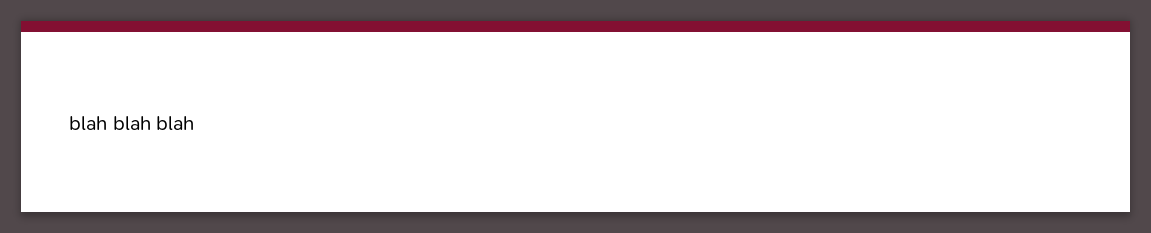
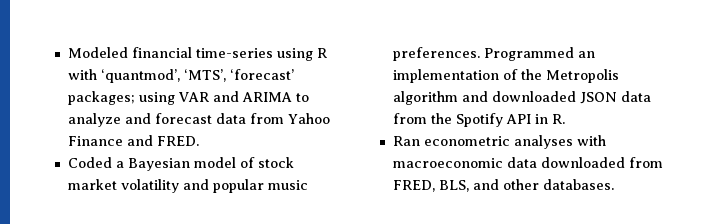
- blah blah blah
+ Modeled financial time-series using R with ‘quantmod’, ‘MTS’, ‘forecast’ packages; using VAR and ARIMA to analyze and forecast data from Yahoo Finance and FRED.
+ Coded a Bayesian model of stock market volatility and popular music preferences. Programmed an implementation of the Metropolis algorithm and downloaded JSON data from the Spotify API in R.
+ Ran econometric analyses with macroeconomic data downloaded from FRED, BLS, and other databases.

